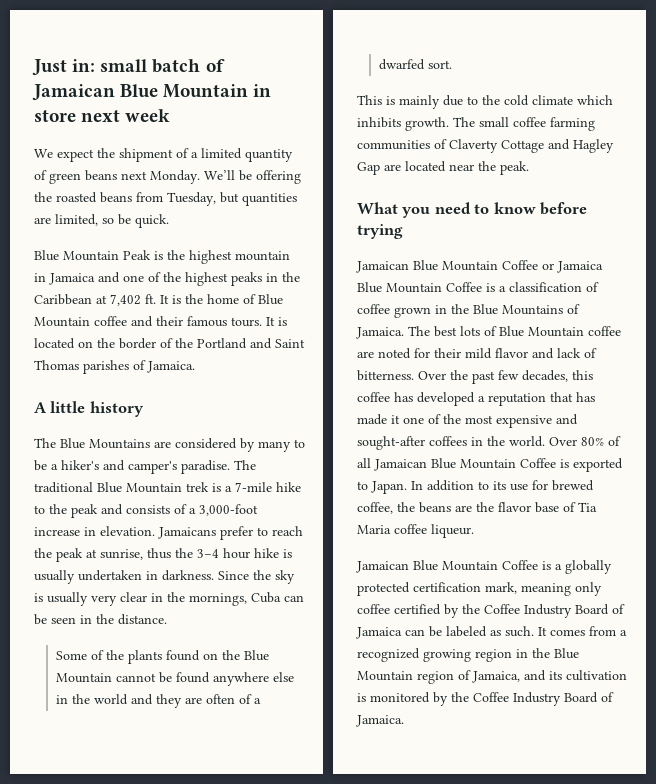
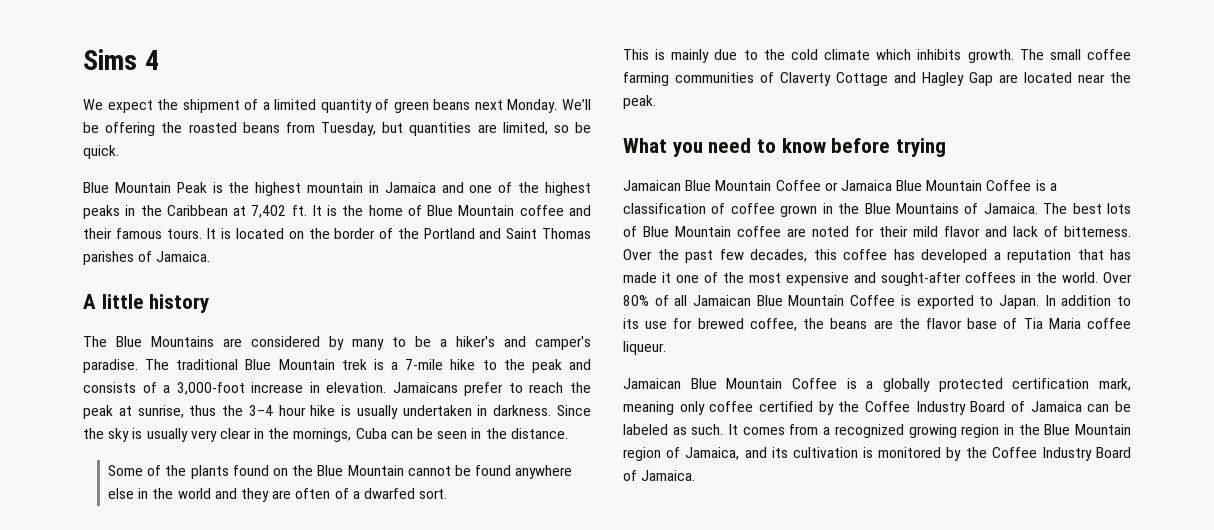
- Just in: small batch of Jamaican Blue Mountain in store next week
+ Sims 4

